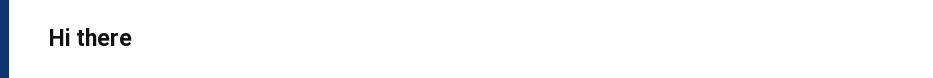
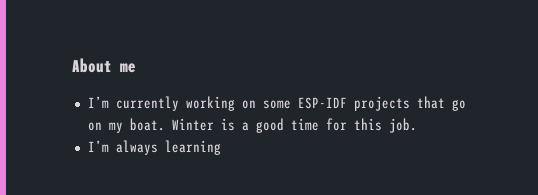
- Hi there
+ About me
+ I’m currently working on some ESP-IDF projects that go on my boat. Winter is a good time for this job.
+ I’m always learning

